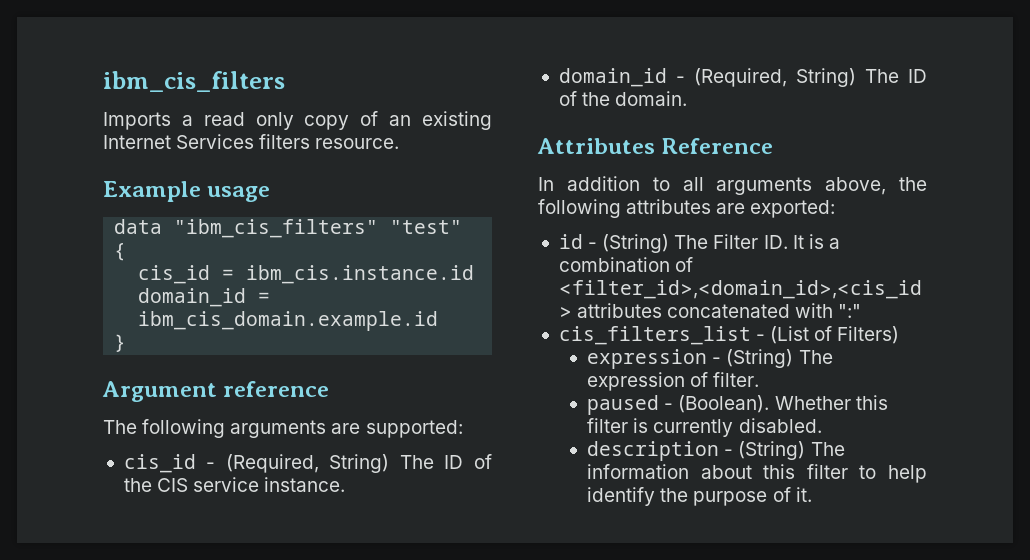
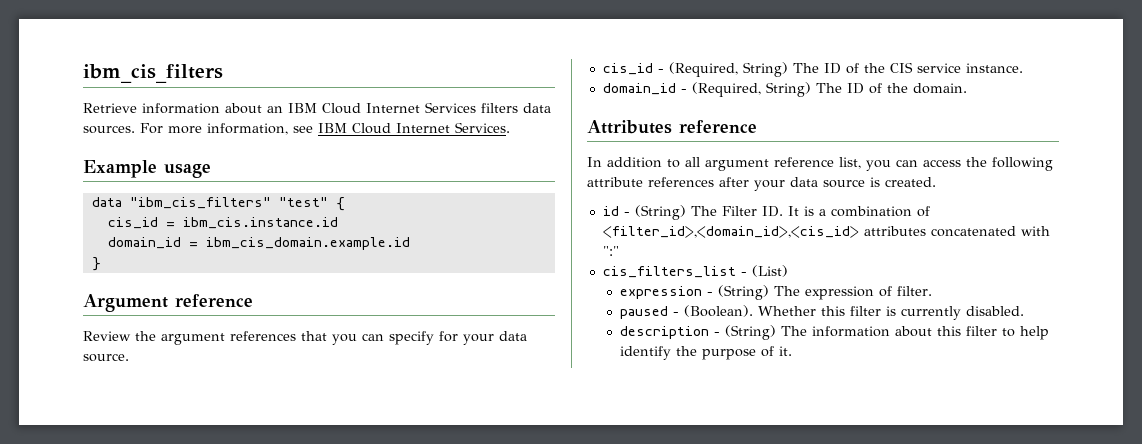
- Imports a read only copy of an existing Internet Services filters resource.
+ Retrieve information about an IBM Cloud Internet Services filters data sources. For more information, see IBM Cloud Internet Services.
- The following arguments are supported:
+ Review the argument references that you can specify for your data source.
- Attributes Reference
+ Attributes reference
- In addition to all arguments above, the following attributes are exported:
+ In addition to all argument reference list, you can access the following attribute references after your data source is created.
- cis_filters_list - (List of Filters)
+ cis_filters_list - (List)

